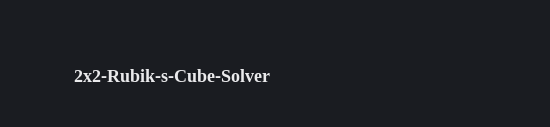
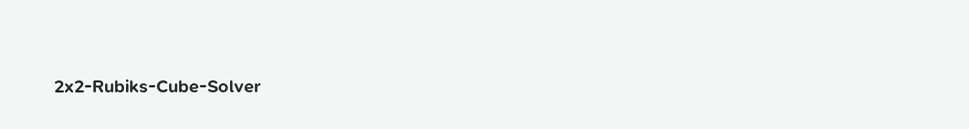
- 2x2-Rubik-s-Cube-Solver
+ 2x2-Rubiks-Cube-Solver

